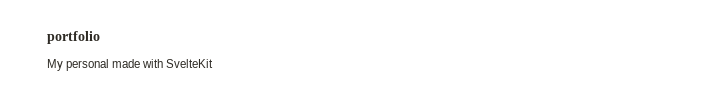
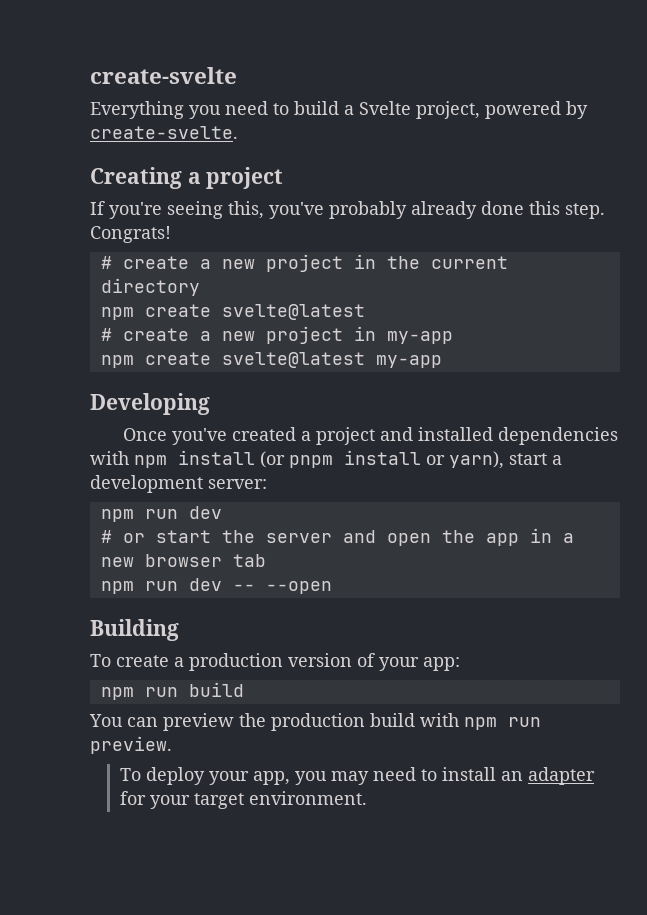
- portfolio
- My personal made with SvelteKit
+ create-svelte
+ Everything you need to build a Svelte project, powered by create-svelte.
+ Creating a project
+ If you're seeing this, you've probably already done this step. Congrats!
+ # create a new project in the current directory
+ npm create svelte@latest
+ # create a new project in my-app
+ npm create svelte@latest my-app
+ Developing
+ Once you've created a project and installed dependencies with npm install (or pnpm install or yarn), start a development server:
+ npm run dev
+ # or start the server and open the app in a new browser tab
+ npm run dev -- --open
+ Building
+ To create a production version of your app:
+ npm run build
+ You can preview the production build with npm run preview.
+ To deploy your app, you may need to install an adapter for your target environment.

